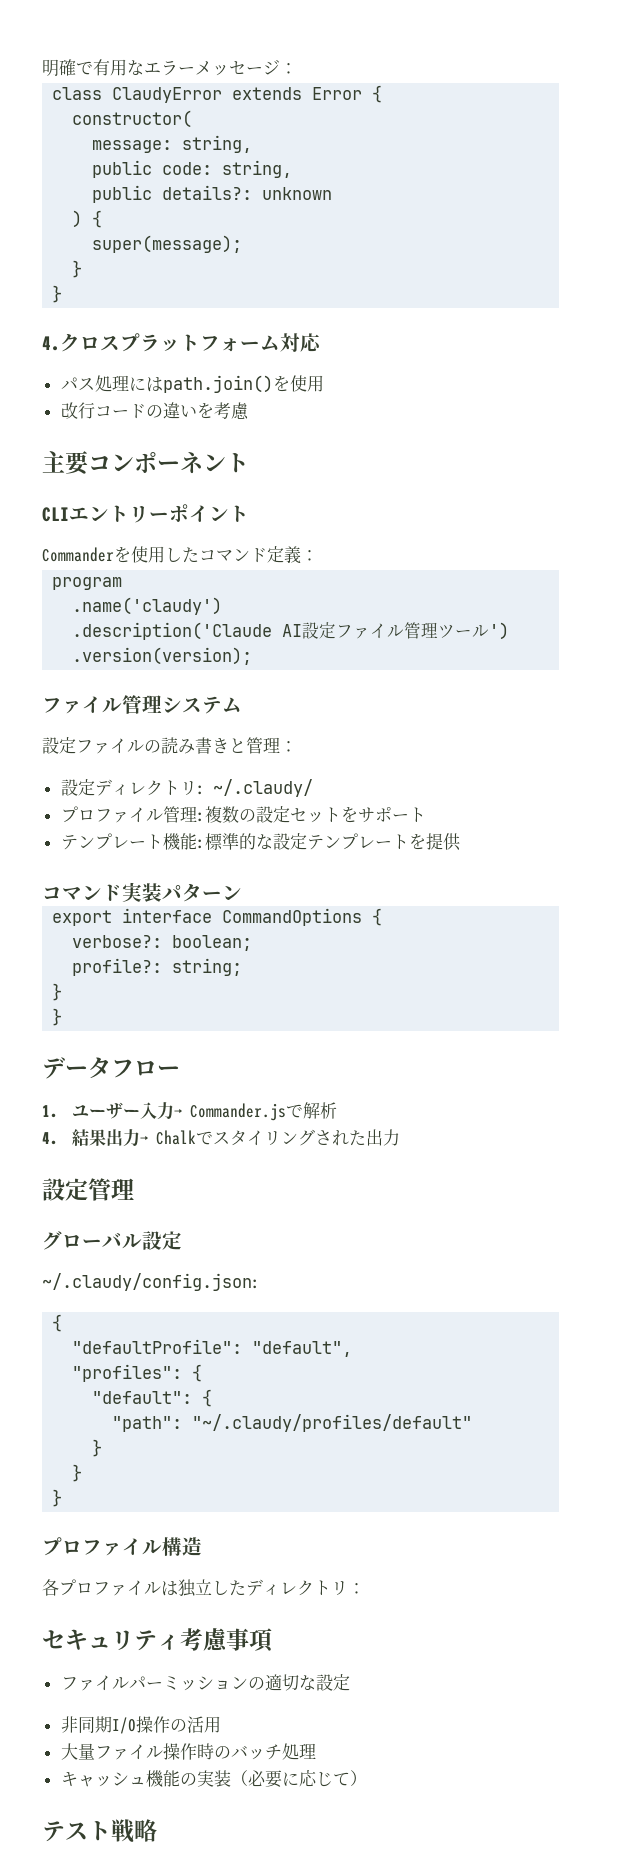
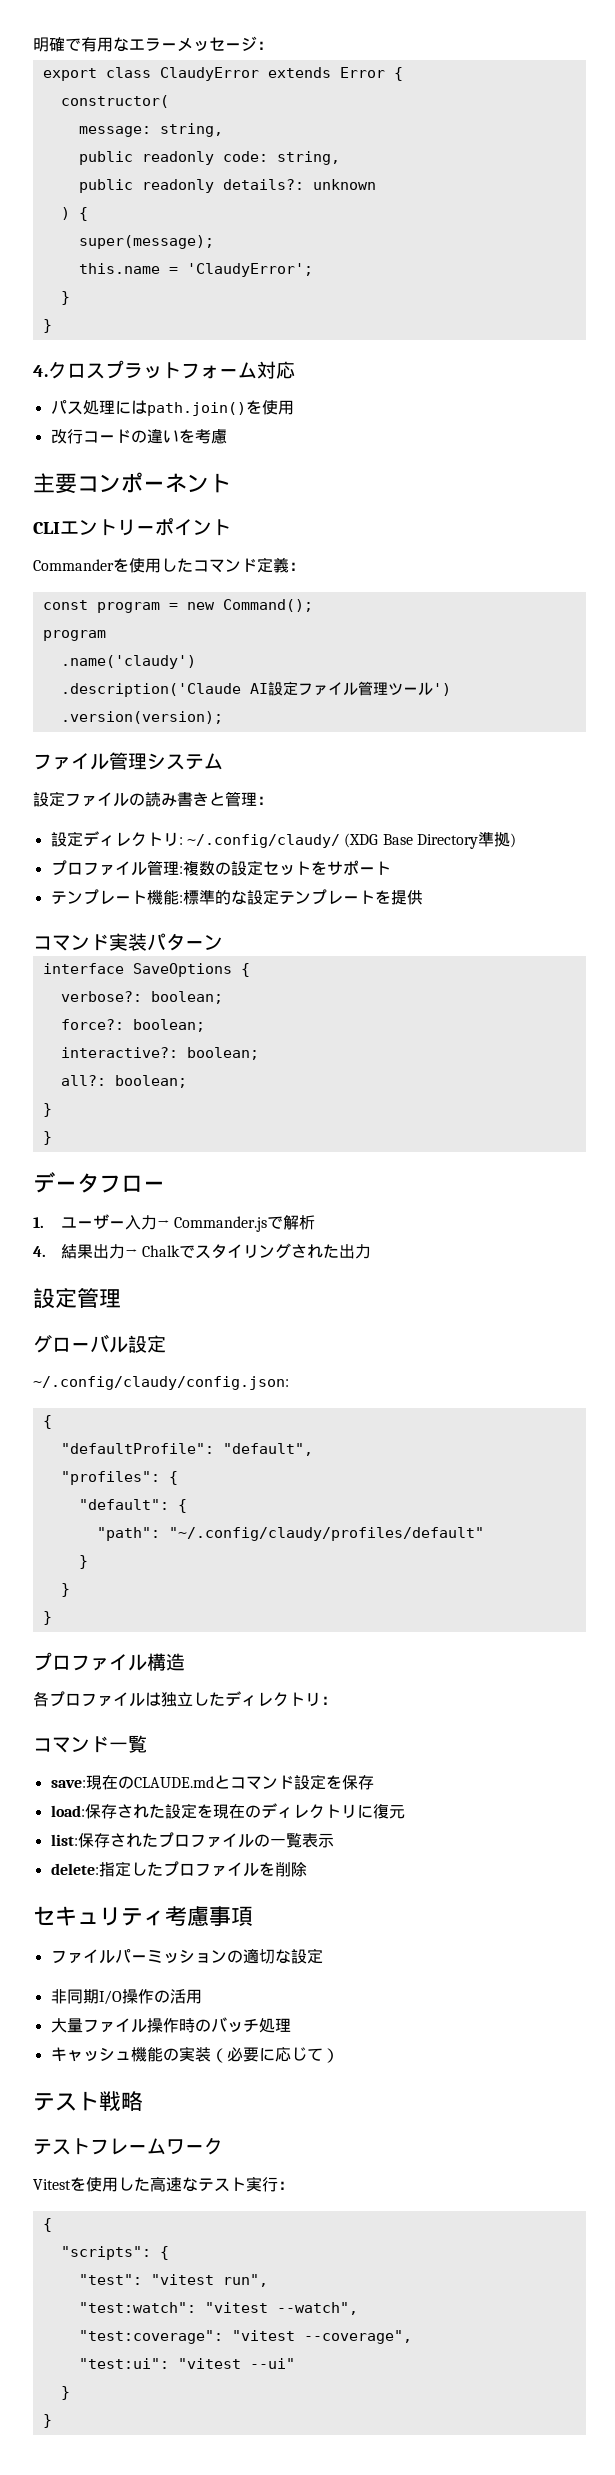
- class ClaudyError extends Error {
+ export class ClaudyError extends Error {
- public code: string,
+ public readonly code: string,
- public details?: unknown
+ public readonly details?: unknown
+ this.name = 'ClaudyError';
+ const program = new Command();
- 設定ディレクトリ: ~/.claudy/
+ 設定ディレクトリ: ~/.config/claudy/ (XDG Base Directory準拠)
- export interface CommandOptions {
+ interface SaveOptions {
- profile?: string;
+ force?: boolean;
+ interactive?: boolean;
+ all?: boolean;
- ~/.claudy/config.json:
+ ~/.config/claudy/config.json:
- "path": "~/.claudy/profiles/default"
+ "path": "~/.config/claudy/profiles/default"
+ コマンド一覧
+ save:現在のCLAUDE.mdとコマンド設定を保存
+ load:保存された設定を現在のディレクトリに復元
+ list:保存されたプロファイルの一覧表示
+ delete:指定したプロファイルを削除
+ テストフレームワーク
+ Vitestを使用した高速なテスト実行：
+ {
+ "scripts": {
+ "test": "vitest run",
+ "test:watch": "vitest --watch",
+ "test:coverage": "vitest --coverage",
+ "test:ui": "vitest --ui"
+ }
+ }

